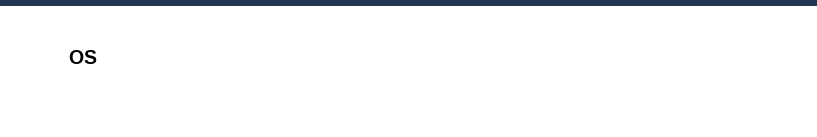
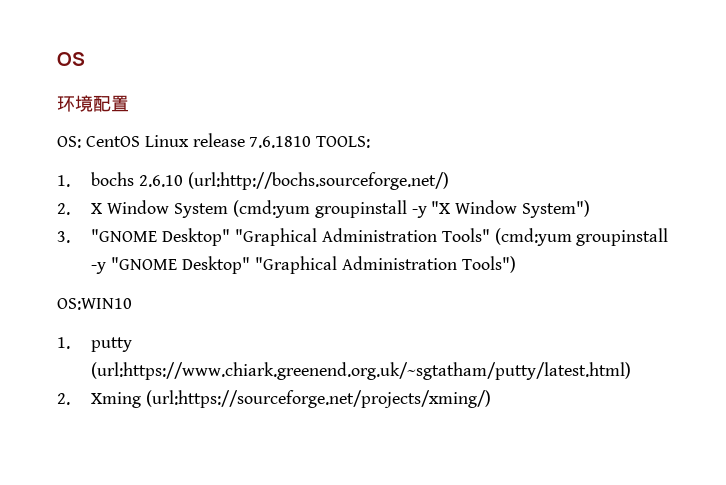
+ 环境配置
+ OS: CentOS Linux release 7.6.1810 TOOLS:
+ 1. bochs 2.6.10 (url:http://bochs.sourceforge.net/)
+ 2. X Window System (cmd:yum groupinstall -y "X Window System")
+ 3. "GNOME Desktop" "Graphical Administration Tools" (cmd:yum groupinstall -y "GNOME Desktop" "Graphical Administration Tools")
+ OS:WIN10
+ 1. putty (url:https://www.chiark.greenend.org.uk/~sgtatham/putty/latest.html)
+ 2. Xming (url:https://sourceforge.net/projects/xming/)

